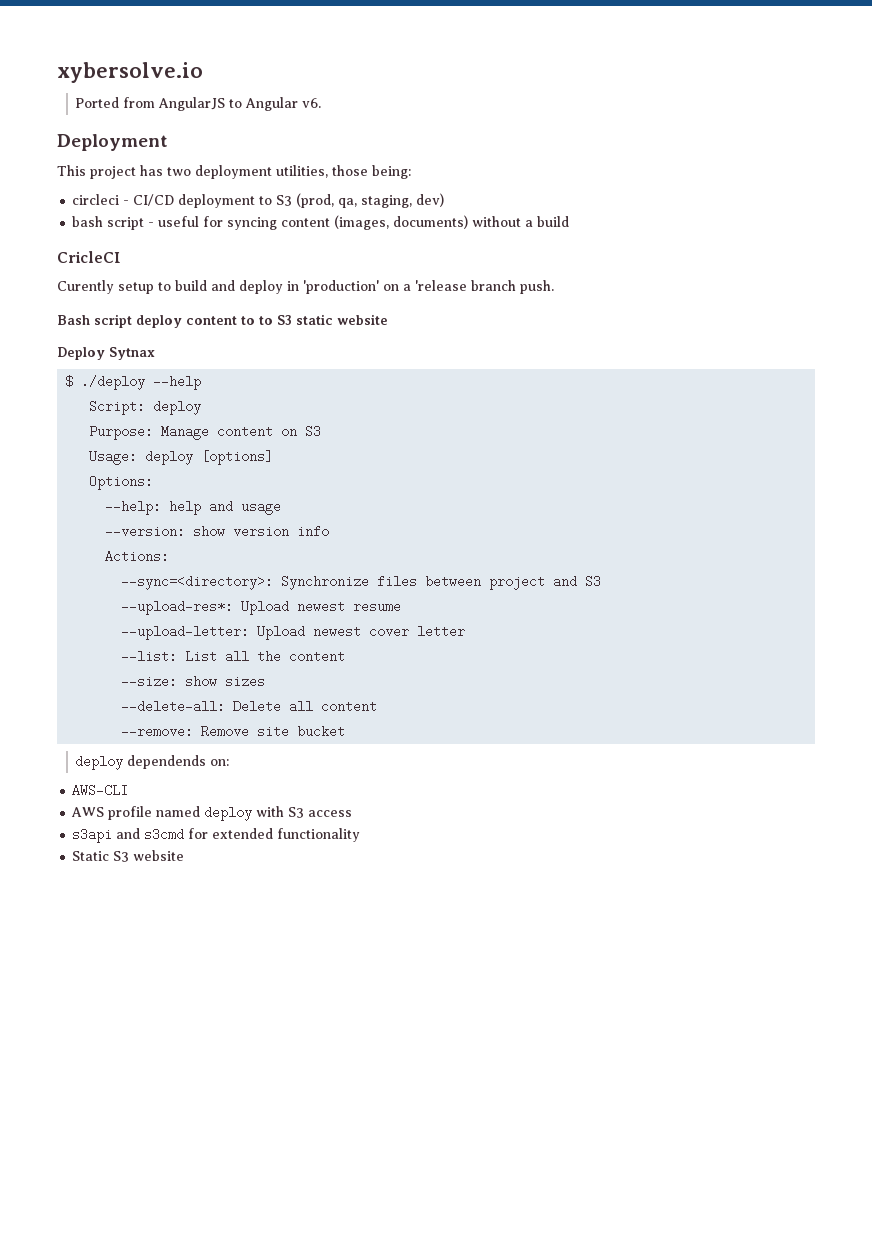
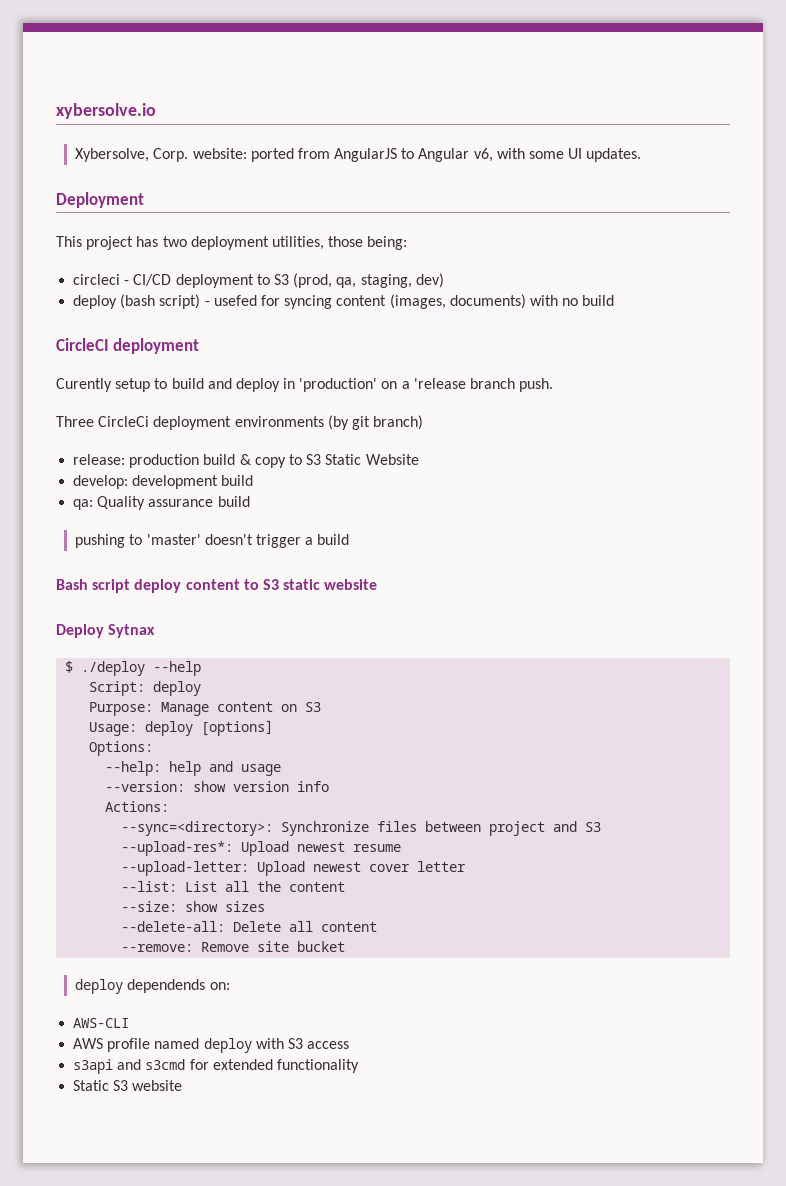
- Ported from AngularJS to Angular v6.
+ Xybersolve, Corp. website: ported from AngularJS to Angular v6, with some UI updates.
- bash script - useful for syncing content (images, documents) without a build
- CricleCI
+ deploy (bash script) - usefed for syncing content (images, documents) with no build
+ CircleCI deployment
+ Three CircleCi deployment environments (by git branch)
+ release: production build & copy to S3 Static Website
+ develop: development build
+ qa: Quality assurance build
+ pushing to 'master' doesn't trigger a build
- Bash script deploy content to to S3 static website
+ Bash script deploy content to S3 static website

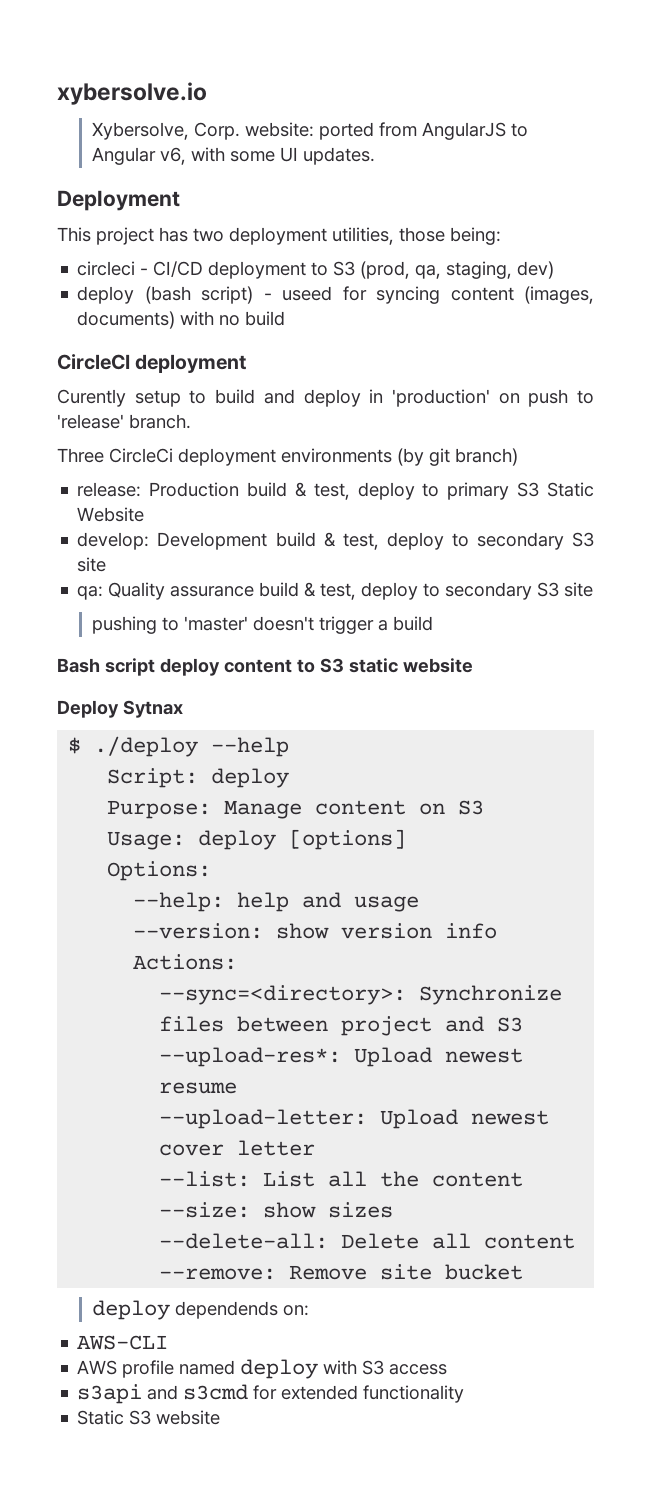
- deploy (bash script) - usefed for syncing content (images, documents) with no build
+ deploy (bash script) - useed for syncing content (images, documents) with no build
- Curently setup to build and deploy in 'production' on a 'release branch push.
+ Curently setup to build and deploy in 'production' on push to 'release' branch.
- release: production build & copy to S3 Static Website
+ release: Production build & test, deploy to primary S3 Static Website
- develop: development build
- qa: Quality assurance build
+ develop: Development build & test, deploy to secondary S3 site
+ qa: Quality assurance build & test, deploy to secondary S3 site

